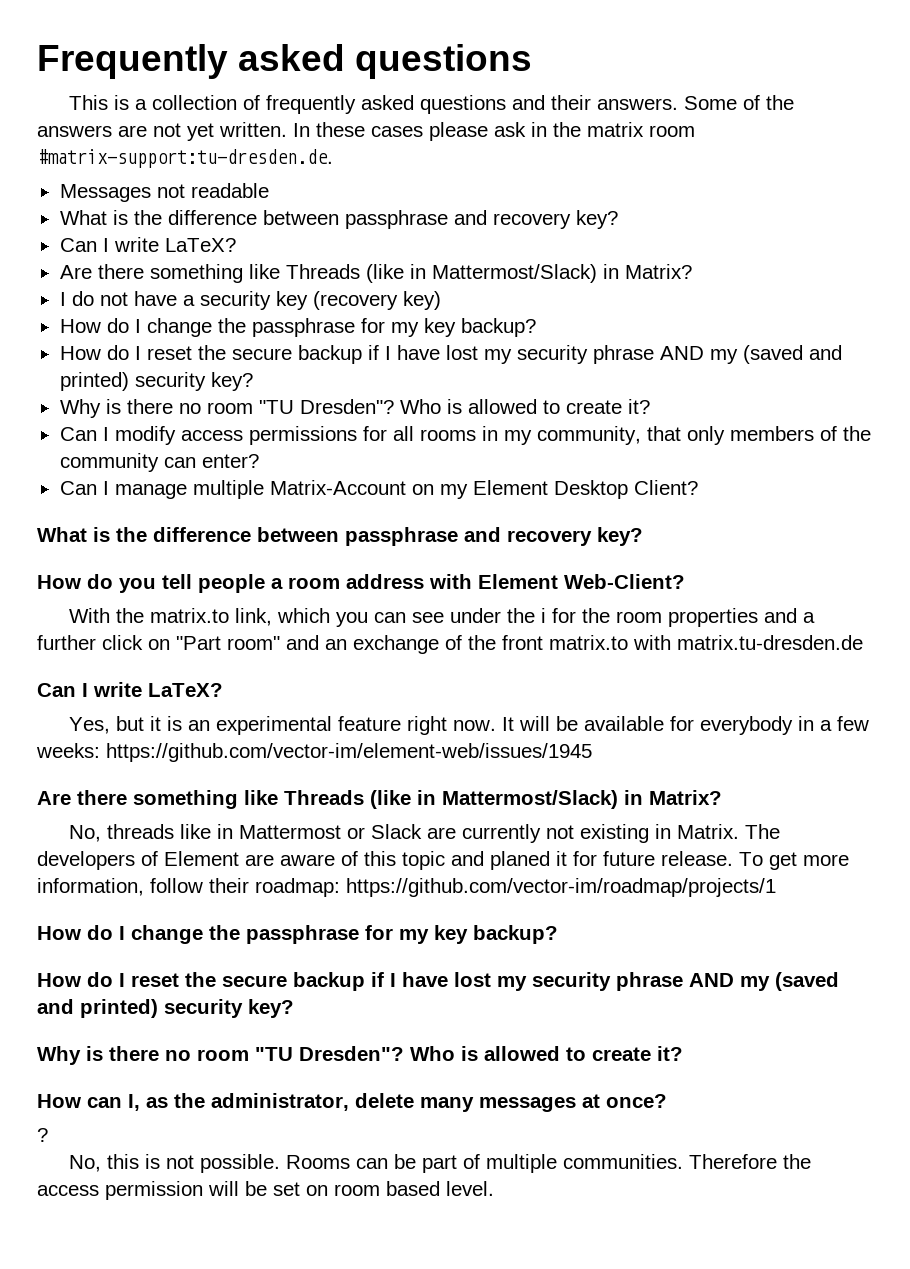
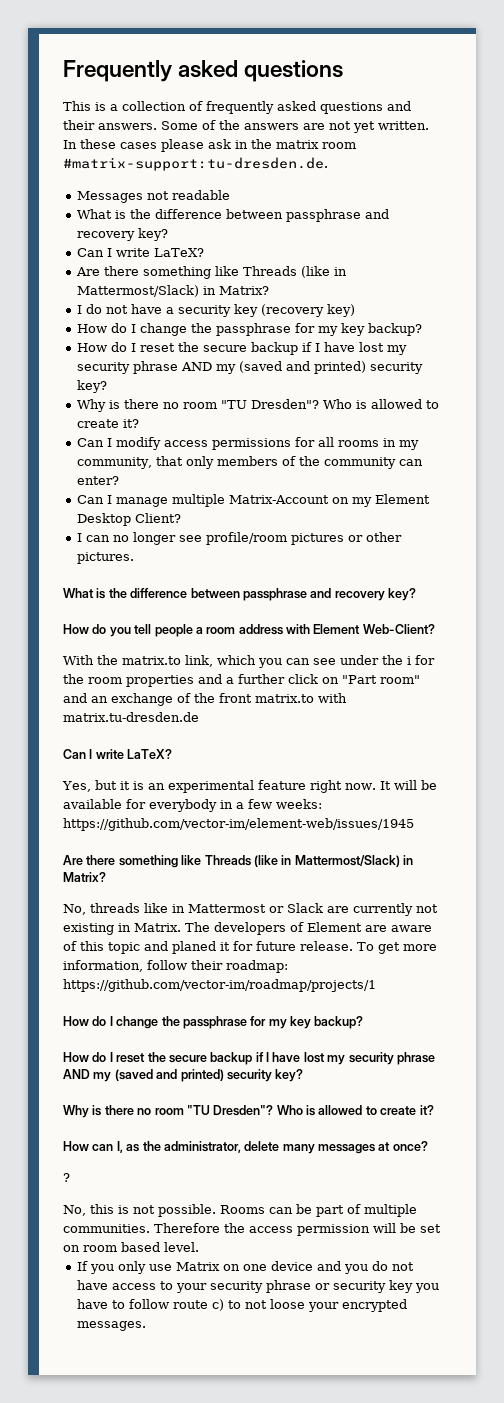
+ I can no longer see profile/room pictures or other pictures.
+ If you only use Matrix on one device and you do not have access to your security phrase or security key you have to follow route c) to not loose your encrypted messages.

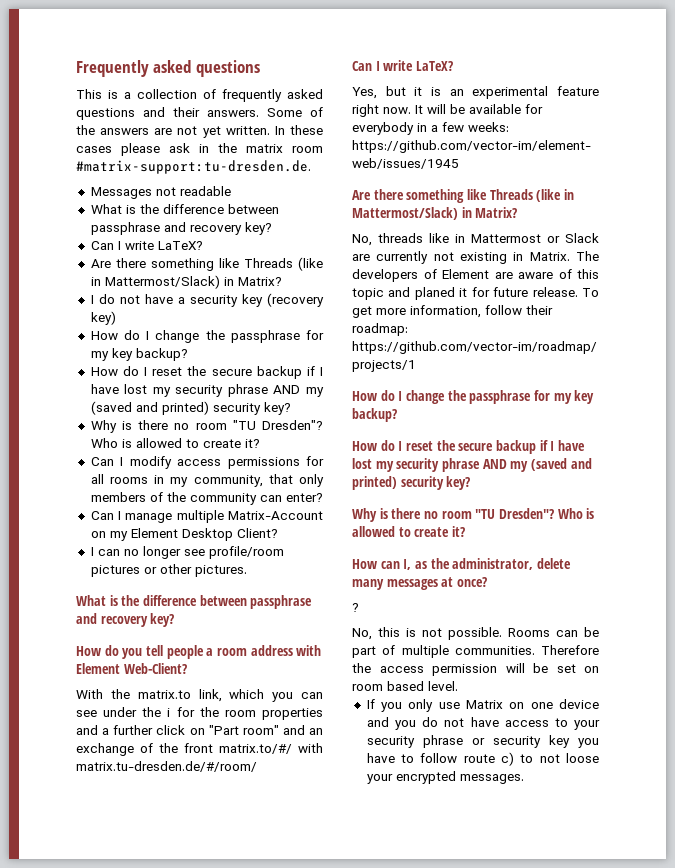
- With the matrix.to link, which you can see under the i for the room properties and a further click on "Part room" and an exchange of the front matrix.to with matrix.tu-dresden.de
+ With the matrix.to link, which you can see under the i for the room properties and a further click on "Part room" and an exchange of the front matrix.to/#/ with matrix.tu-dresden.de/#/room/

